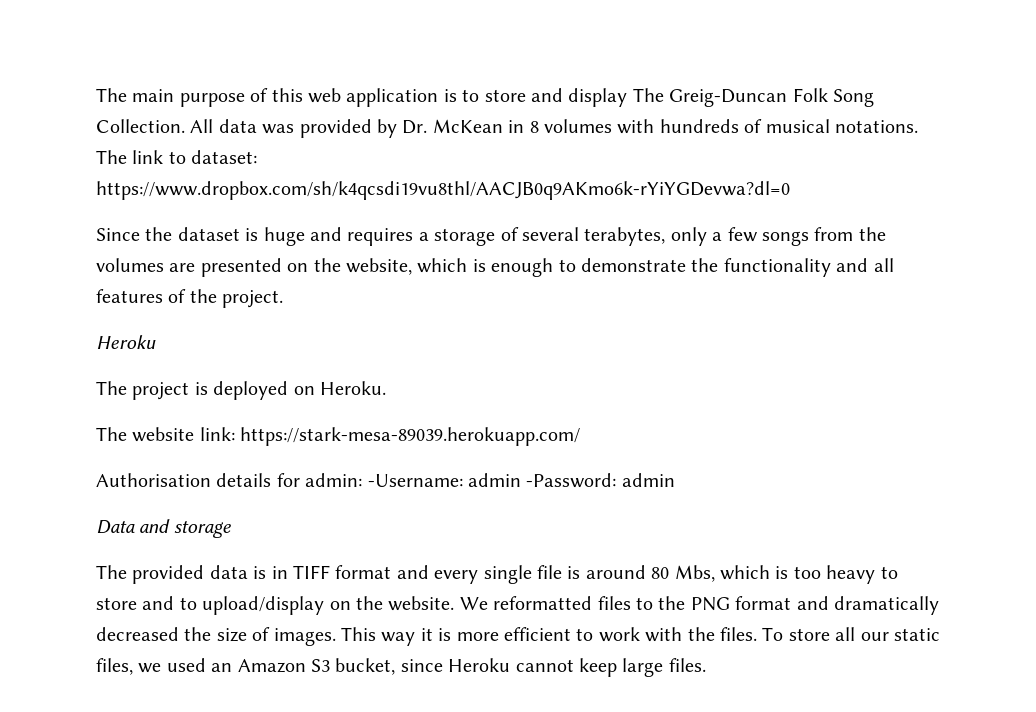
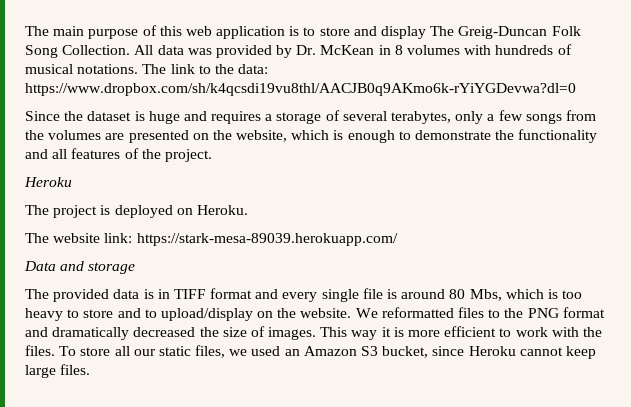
- The link to dataset: https://www.dropbox.com/sh/k4qcsdi19vu8thl/AACJB0q9AKmo6k-rYiYGDevwa?dl=0
+ The link to the data: https://www.dropbox.com/sh/k4qcsdi19vu8thl/AACJB0q9AKmo6k-rYiYGDevwa?dl=0
- Authorisation details for admin: -Username: admin -Password: admin

